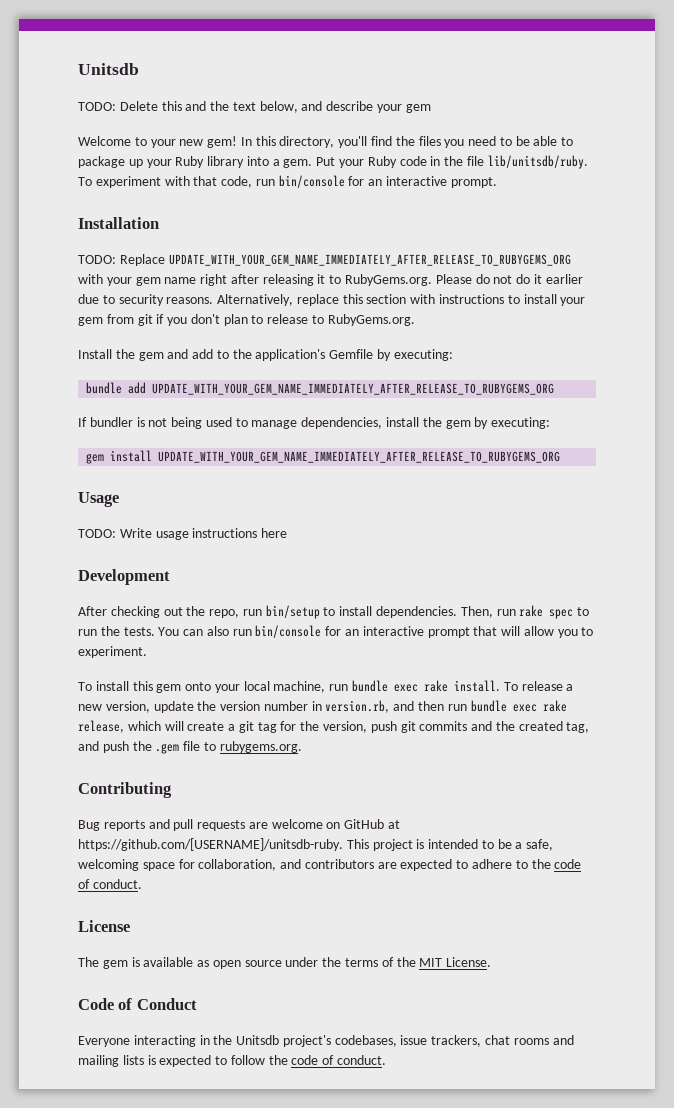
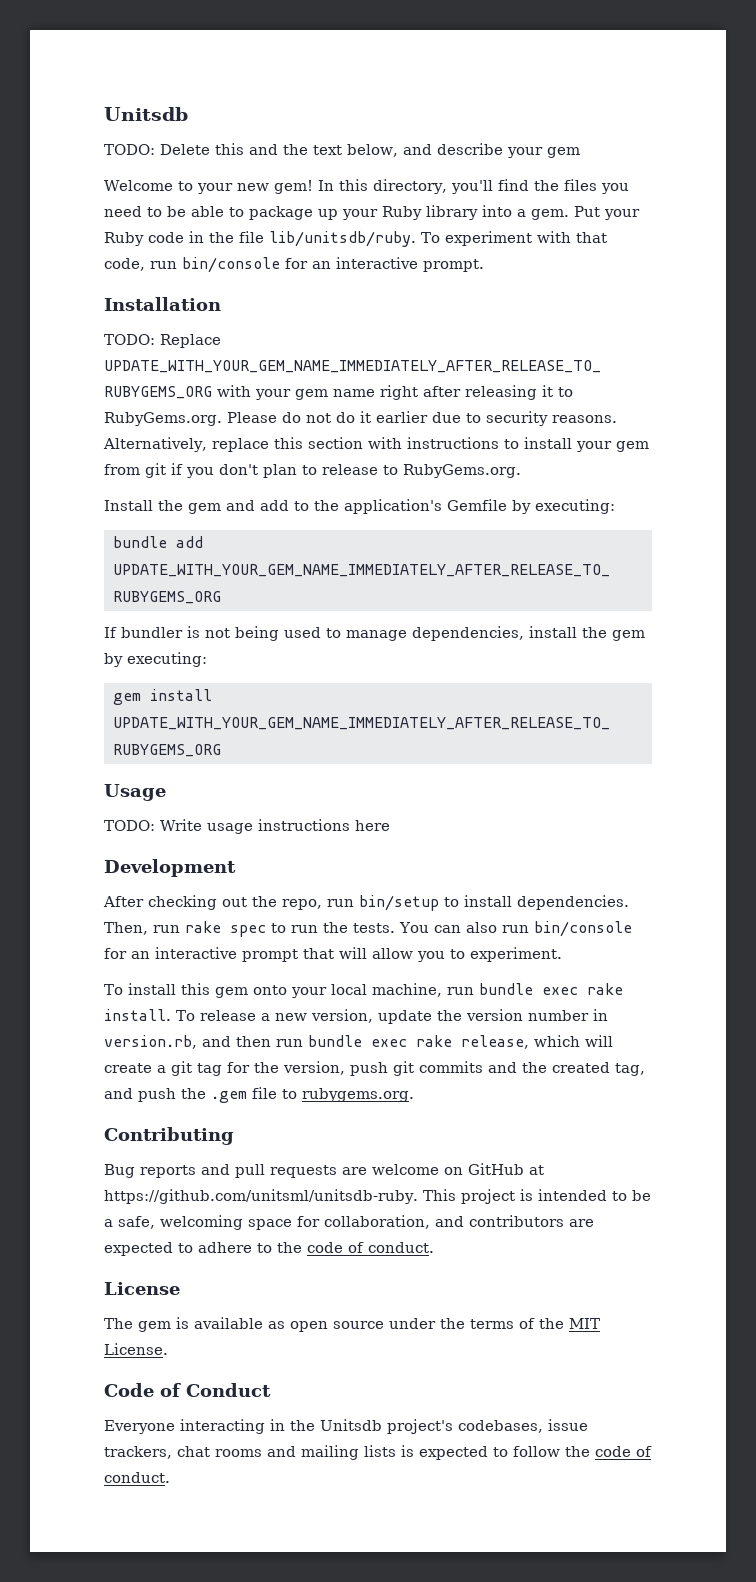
- Bug reports and pull requests are welcome on GitHub at https://github.com/[USERNAME]/unitsdb-ruby. This project is intended to be a safe, welcoming space for collaboration, and contributors are expected to adhere to the code of conduct.
+ Bug reports and pull requests are welcome on GitHub at https://github.com/unitsml/unitsdb-ruby. This project is intended to be a safe, welcoming space for collaboration, and contributors are expected to adhere to the code of conduct.

